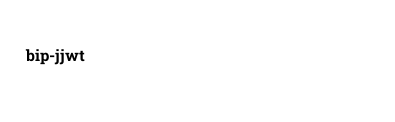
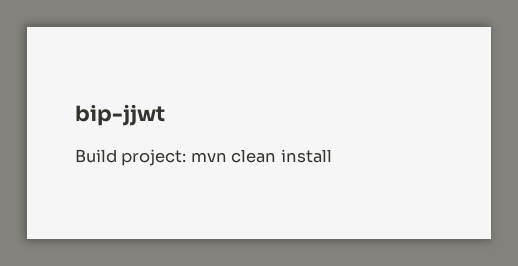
+ Build project: mvn clean install

